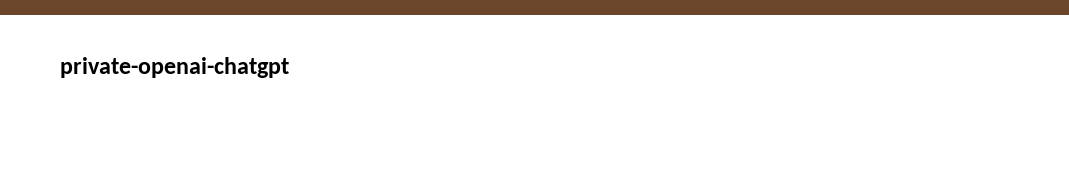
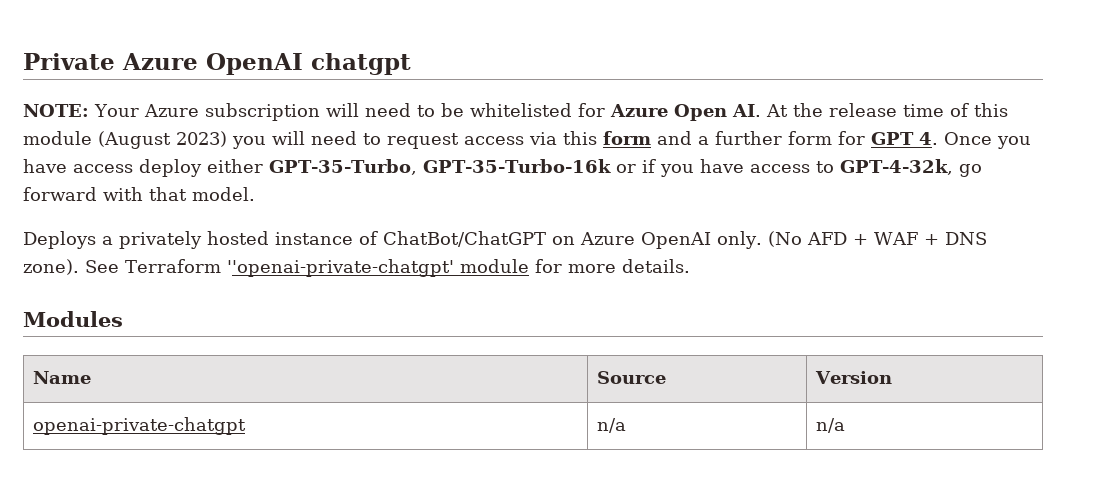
- private-openai-chatgpt
+ Private Azure OpenAI chatgpt
+ NOTE: Your Azure subscription will need to be whitelisted for Azure Open AI. At the release time of this module (August 2023) you will need to request access via this form and a further form for GPT 4. Once you have access deploy either GPT-35-Turbo, GPT-35-Turbo-16k or if you have access to GPT-4-32k, go forward with that model.
+ Deploys a privately hosted instance of ChatBot/ChatGPT on Azure OpenAI only. (No AFD + WAF + DNS zone). See Terraform ''openai-private-chatgpt' module for more details.
+ Modules
+ Name | Source | Version
+ openai-private-chatgpt | n/a | n/a

